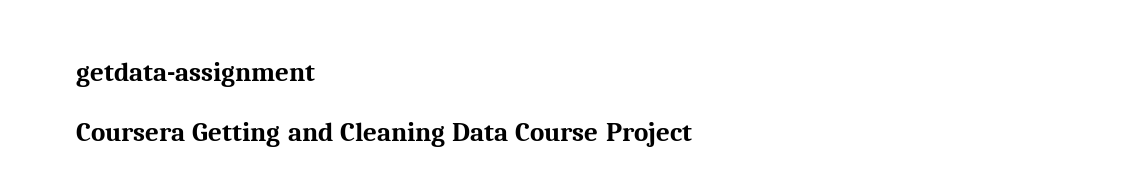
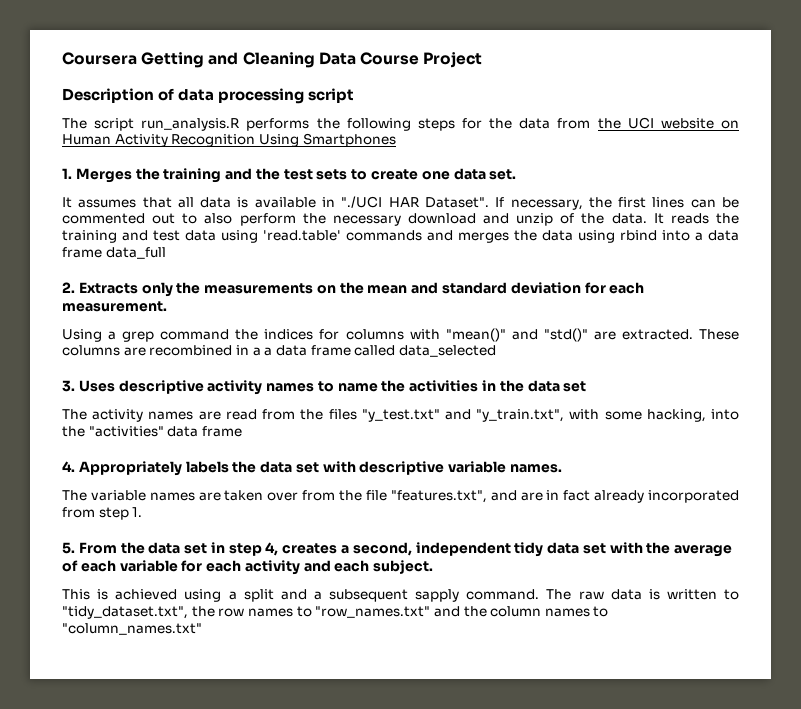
- getdata-assignment
+ Description of data processing script
+ The script run_analysis.R performs the following steps for the data from the UCI website on Human Activity Recognition Using Smartphones
+ 1. Merges the training and the test sets to create one data set.
+ It assumes that all data is available in "./UCI HAR Dataset". If necessary, the first lines can be commented out to also perform the necessary download and unzip of the data. It reads the training and test data using 'read.table' commands and merges the data using rbind into a data frame data_full
+ 2. Extracts only the measurements on the mean and standard deviation for each measurement.
+ Using a grep command the indices for columns with "mean()" and "std()" are extracted. These columns are recombined in a a data frame called data_selected
+ 3. Uses descriptive activity names to name the activities in the data set
+ The activity names are read from the files "y_test.txt" and "y_train.txt", with some hacking, into the "activities" data frame
+ 4. Appropriately labels the data set with descriptive variable names.
+ The variable names are taken over from the file "features.txt", and are in fact already incorporated from step 1.
+ 5. From the data set in step 4, creates a second, independent tidy data set with the average of each variable for each activity and each subject.
+ This is achieved using a split and a subsequent sapply command. The raw data is written to "tidy_dataset.txt", the row names to "row_names.txt" and the column names to "column_names.txt"

